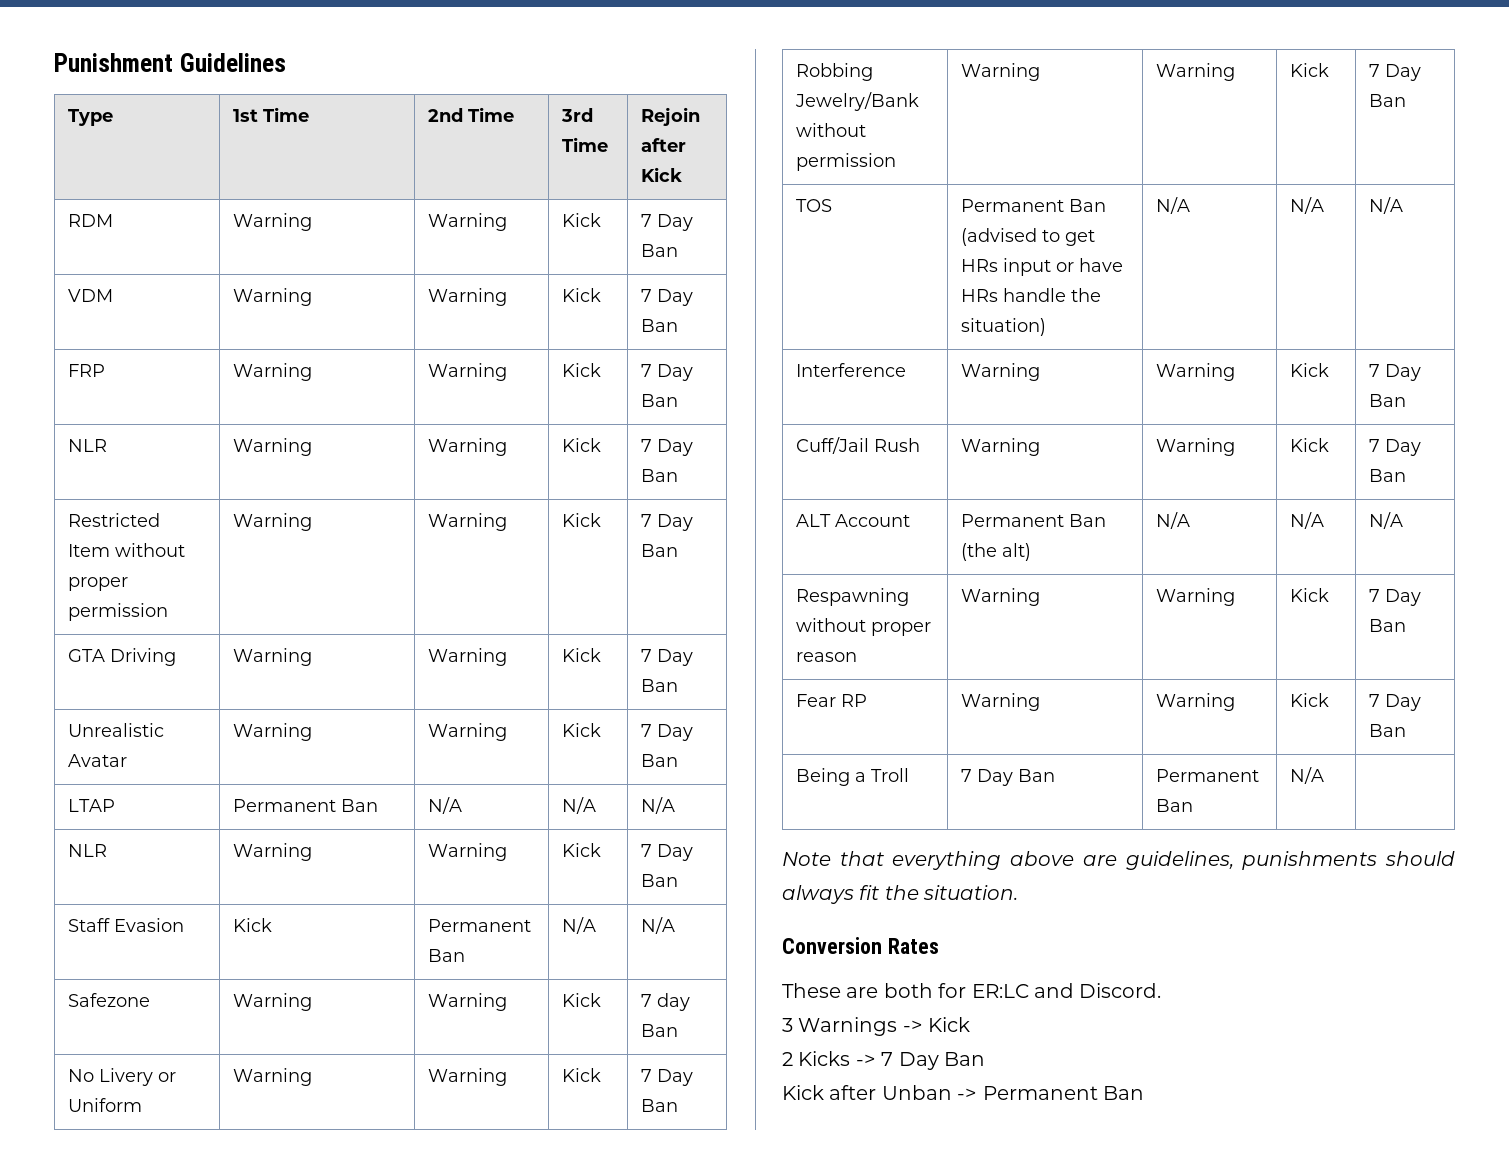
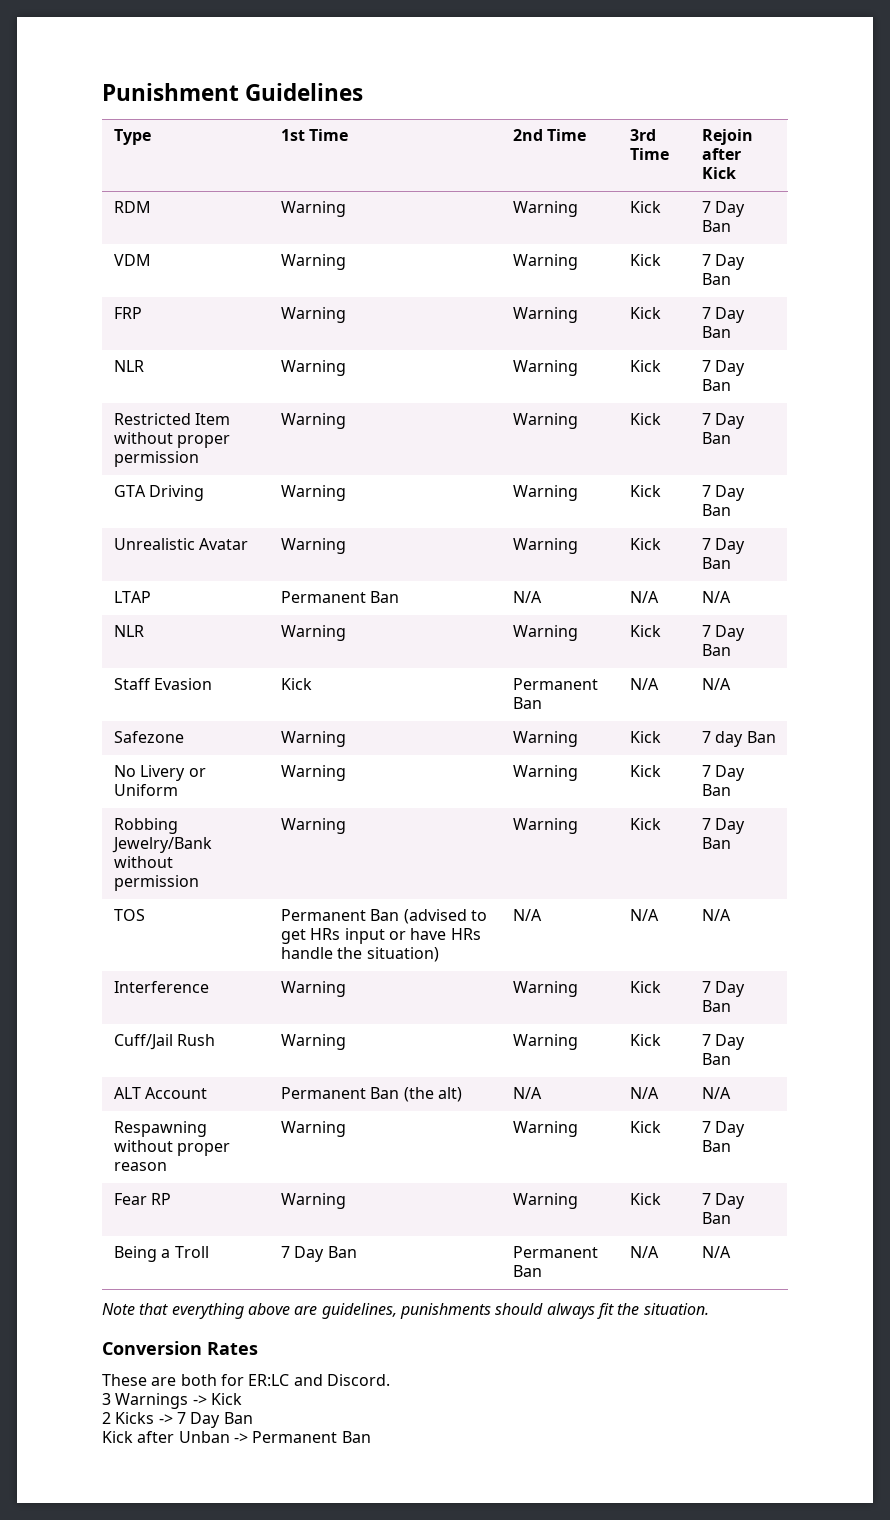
- Being a Troll | 7 Day Ban | Permanent Ban | N/A |
+ Being a Troll | 7 Day Ban | Permanent Ban | N/A | N/A

